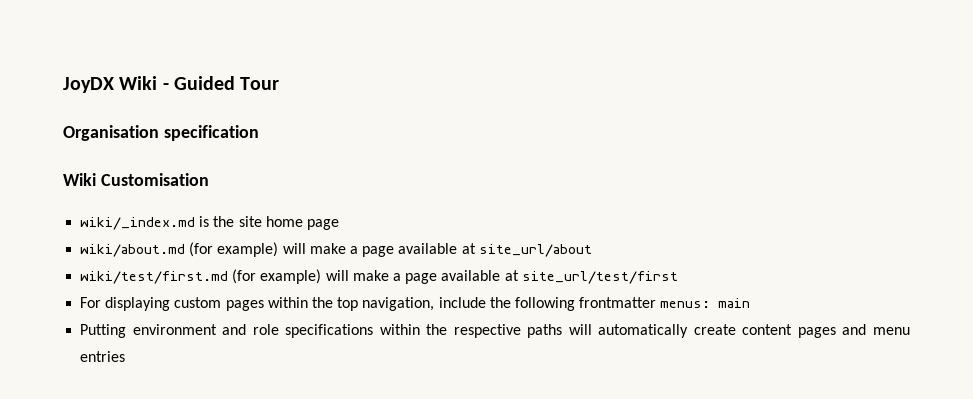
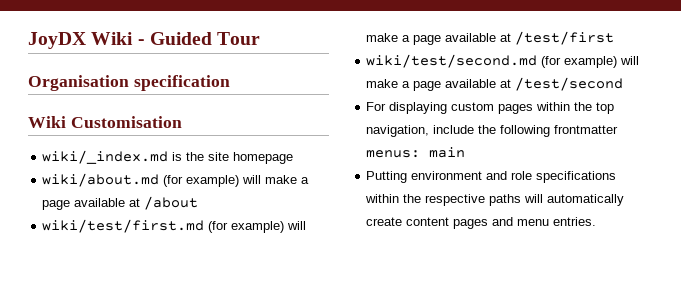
- wiki/_index.md is the site home page
+ wiki/_index.md is the site homepage
- wiki/about.md (for example) will make a page available at site_url/about
+ wiki/about.md (for example) will make a page available at /about
- wiki/test/first.md (for example) will make a page available at site_url/test/first
+ wiki/test/first.md (for example) will make a page available at /test/first
+ wiki/test/second.md (for example) will make a page available at /test/second
- Putting environment and role specifications within the respective paths will automatically create content pages and menu entries
+ Putting environment and role specifications within the respective paths will automatically create content pages and menu entries.

